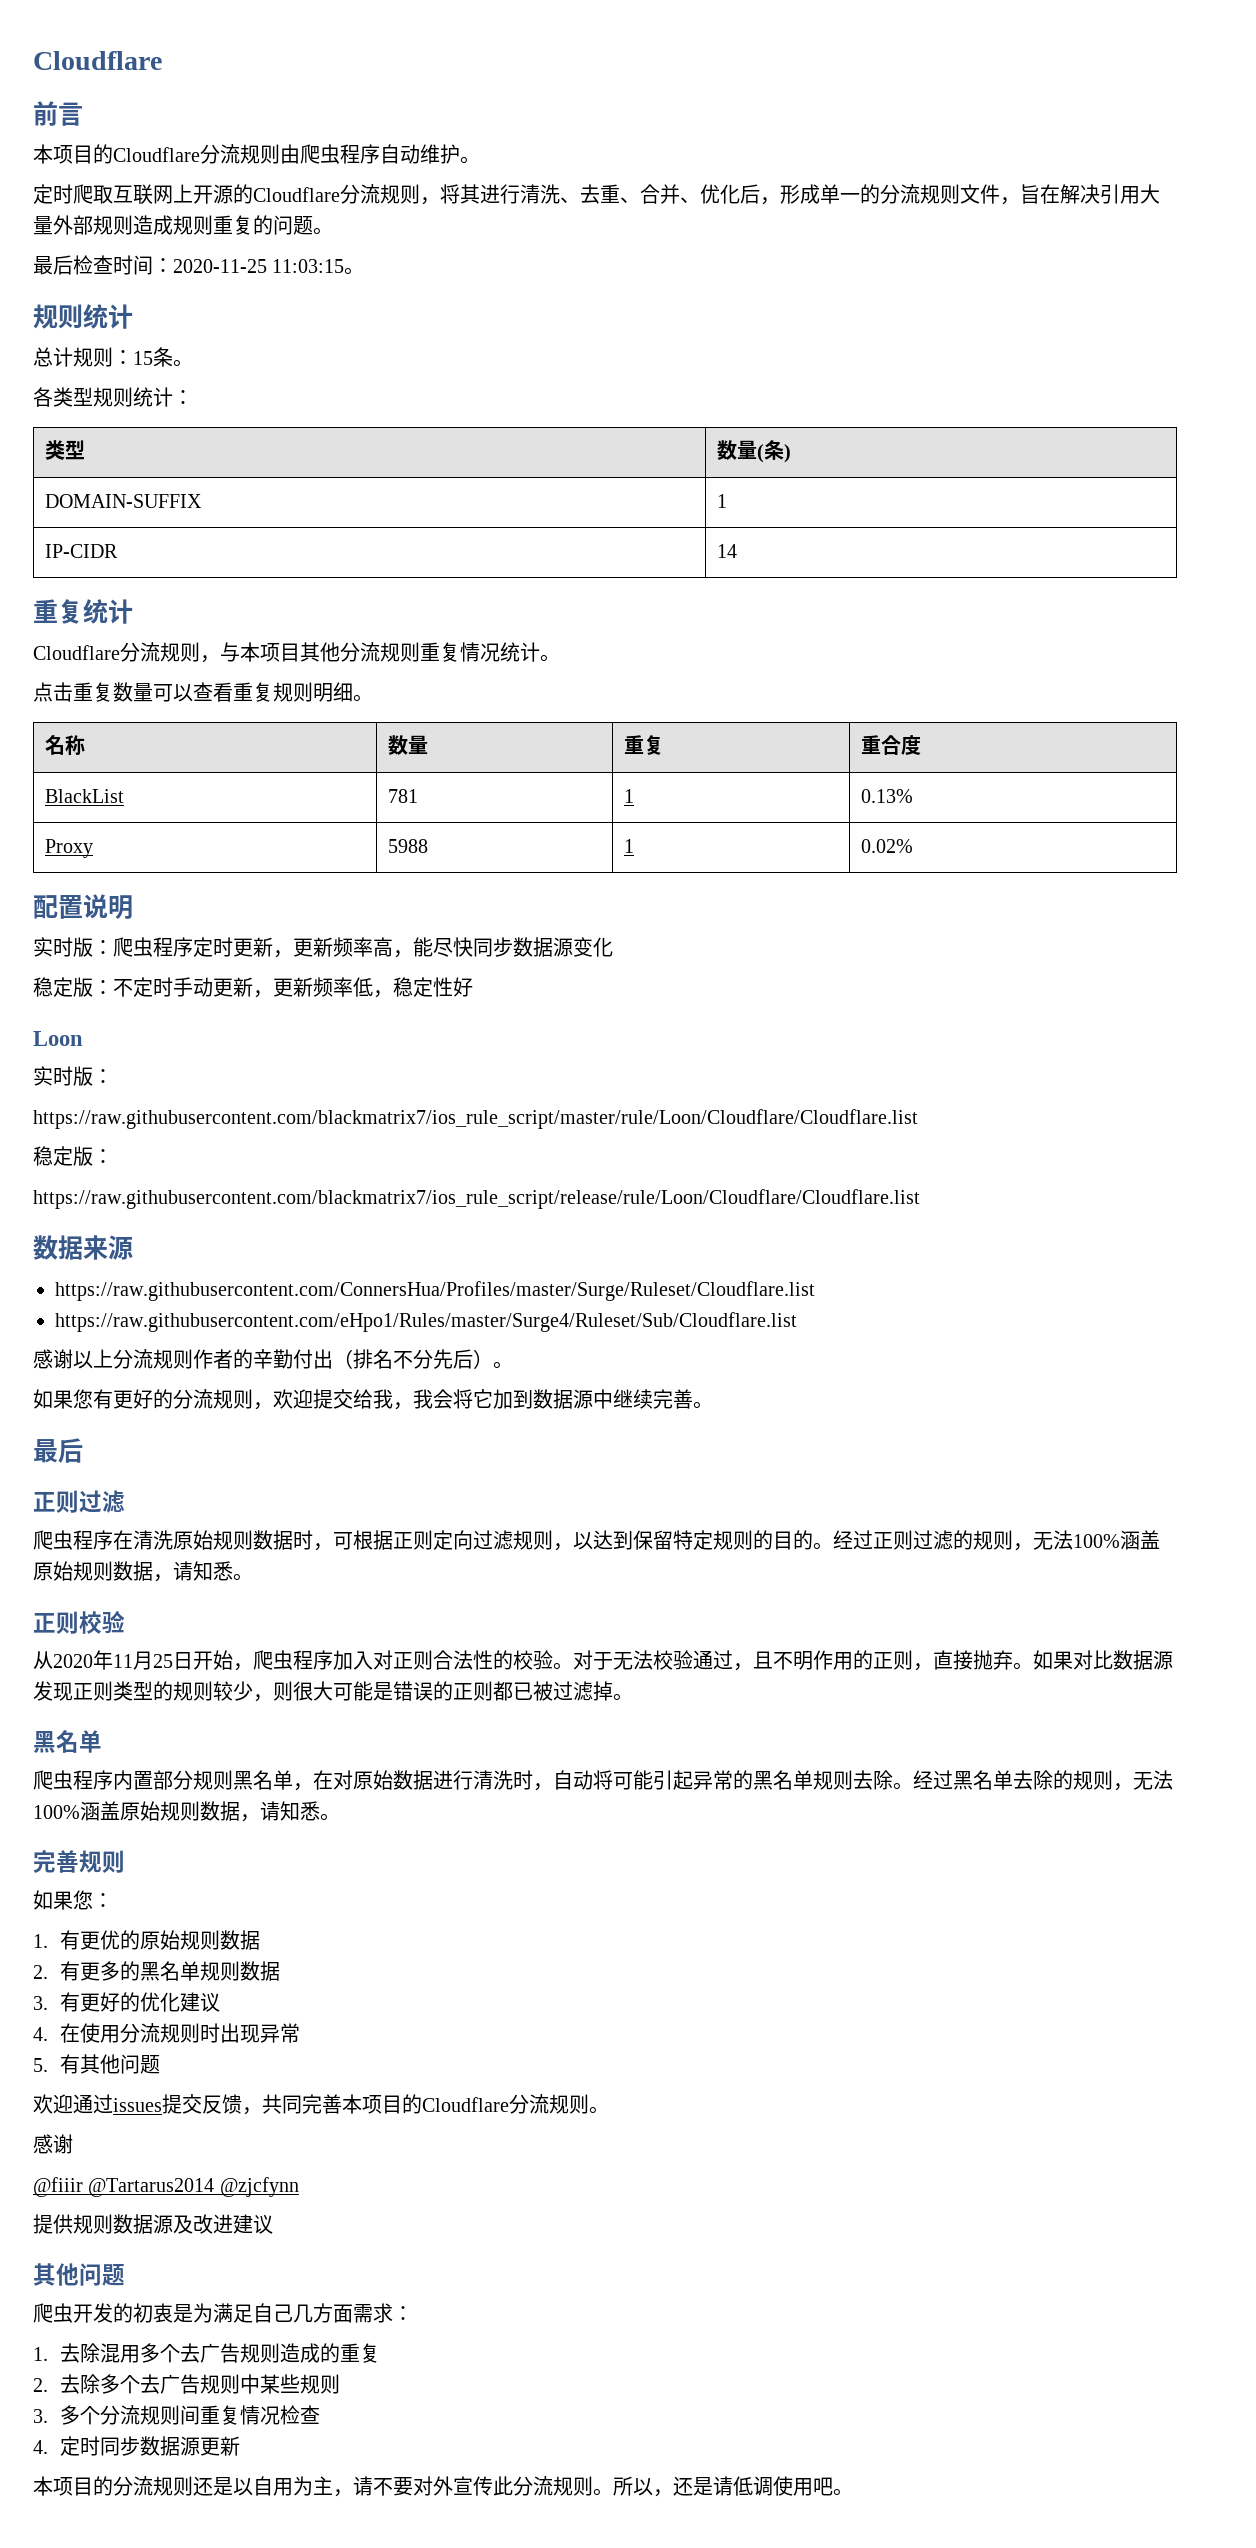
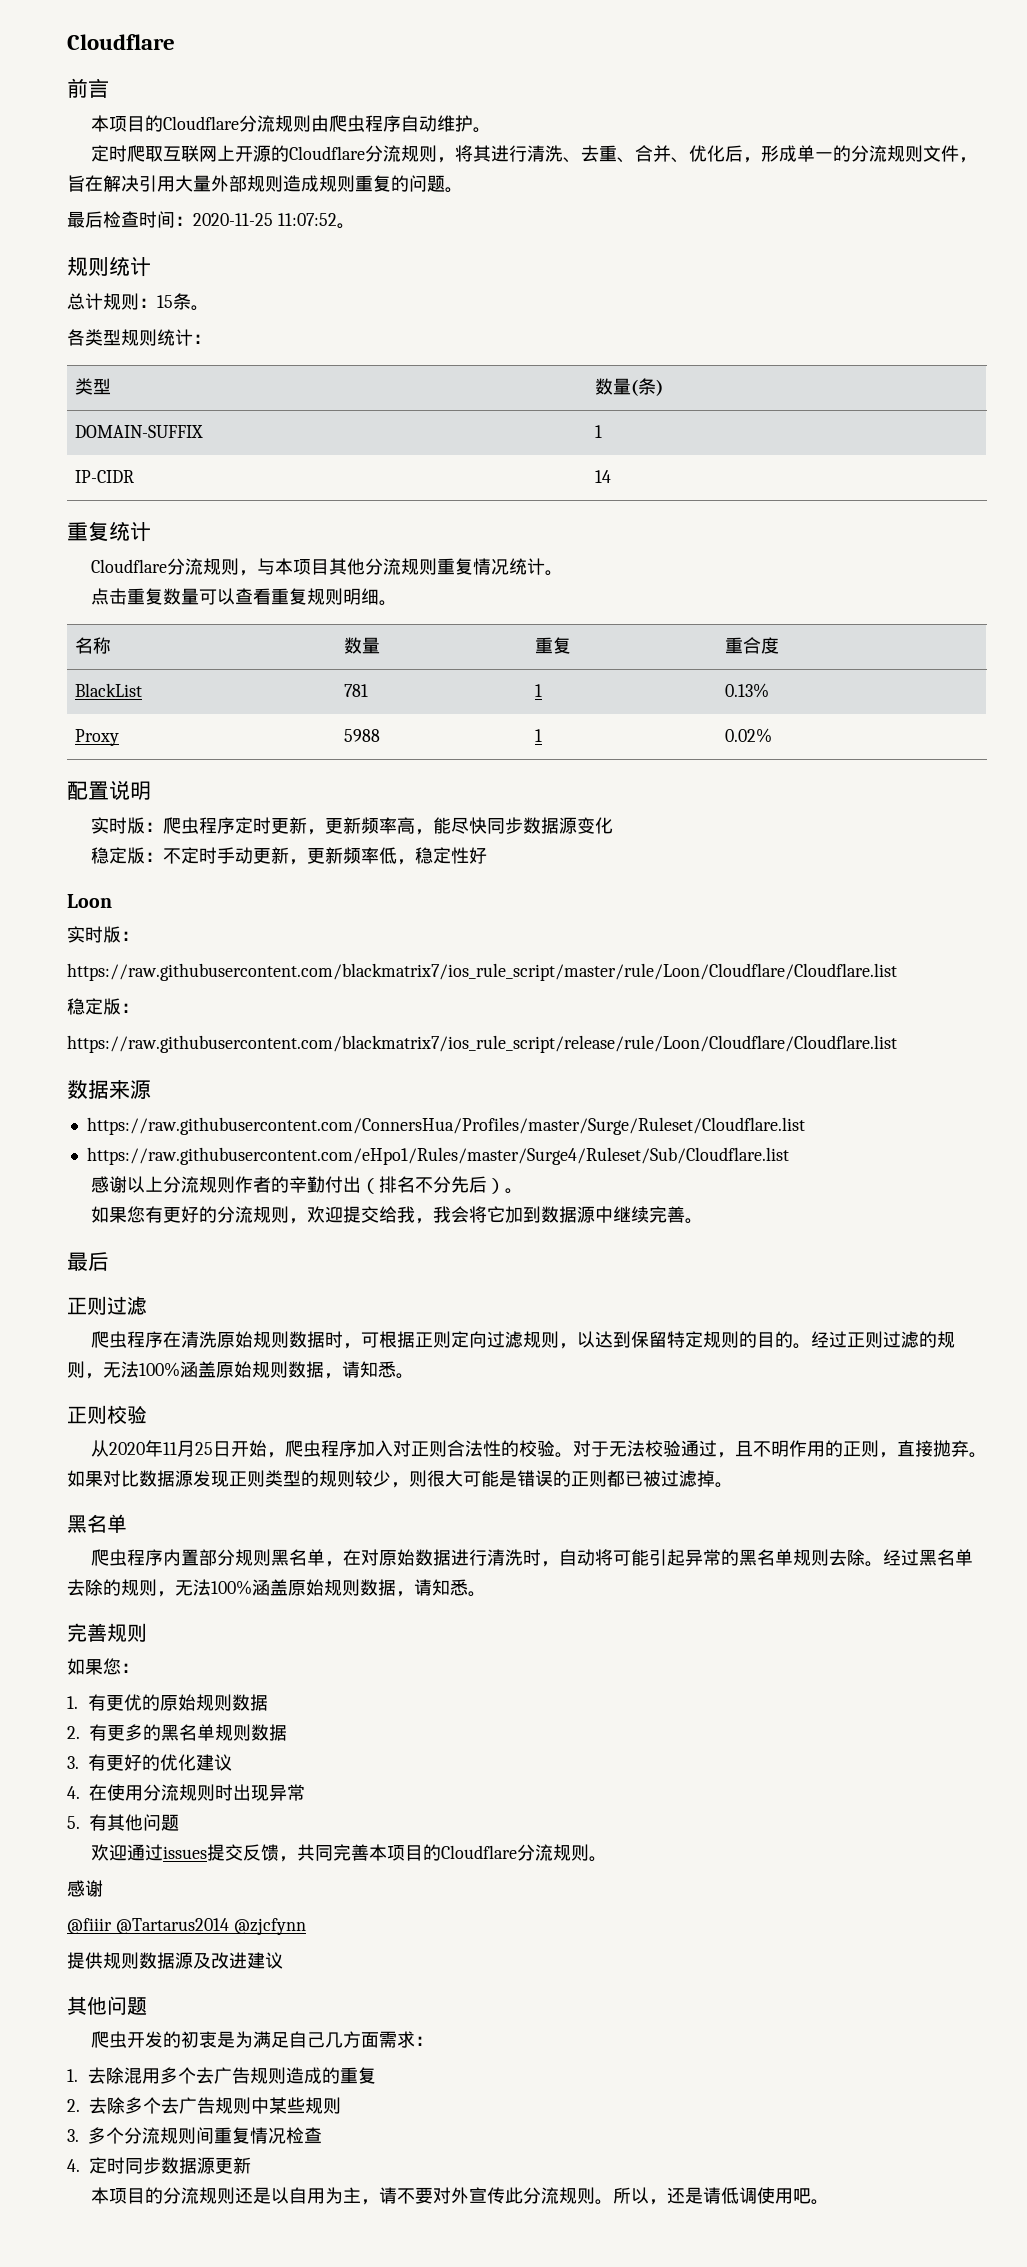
- 最后检查时间：2020-11-25 11:03:15。
+ 最后检查时间：2020-11-25 11:07:52。

